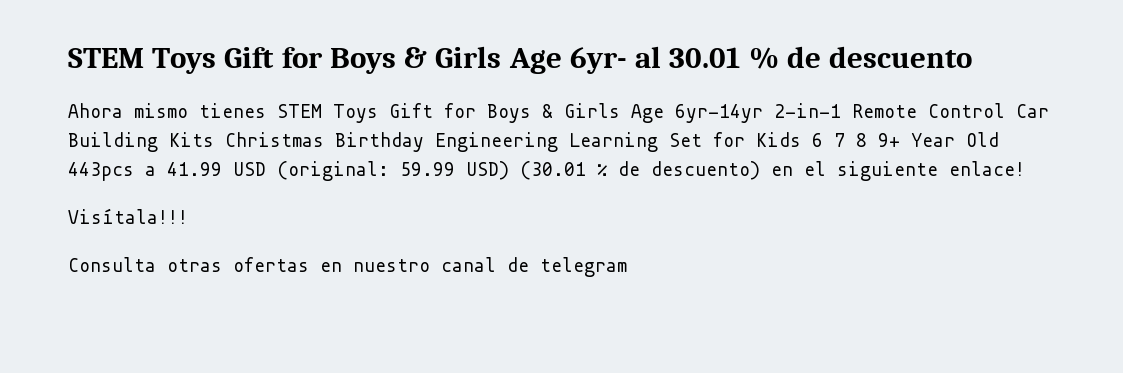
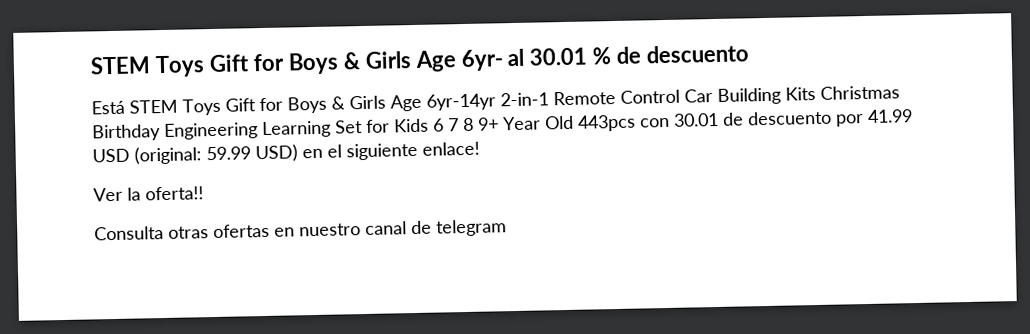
- Ahora mismo tienes STEM Toys Gift for Boys & Girls Age 6yr-14yr 2-in-1 Remote Control Car Building Kits Christmas Birthday Engineering Learning Set for Kids 6 7 8 9+ Year Old 443pcs a 41.99 USD (original: 59.99 USD) (30.01 % de descuento) en el siguiente enlace!
+ Está STEM Toys Gift for Boys & Girls Age 6yr-14yr 2-in-1 Remote Control Car Building Kits Christmas Birthday Engineering Learning Set for Kids 6 7 8 9+ Year Old 443pcs con 30.01 de descuento por 41.99 USD (original: 59.99 USD) en el siguiente enlace!
- Visítala!!!
+ Ver la oferta!!

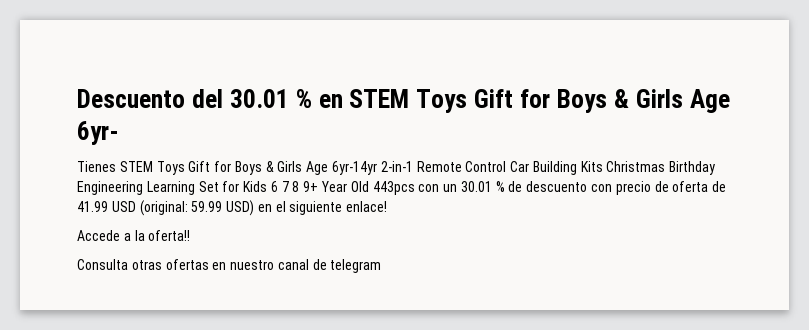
- STEM Toys Gift for Boys & Girls Age 6yr- al 30.01 % de descuento
- Está STEM Toys Gift for Boys & Girls Age 6yr-14yr 2-in-1 Remote Control Car Building Kits Christmas Birthday Engineering Learning Set for Kids 6 7 8 9+ Year Old 443pcs con 30.01 de descuento por 41.99 USD (original: 59.99 USD) en el siguiente enlace!
+ Descuento del 30.01 % en STEM Toys Gift for Boys & Girls Age 6yr-
+ Tienes STEM Toys Gift for Boys & Girls Age 6yr-14yr 2-in-1 Remote Control Car Building Kits Christmas Birthday Engineering Learning Set for Kids 6 7 8 9+ Year Old 443pcs con un 30.01 % de descuento con precio de oferta de 41.99 USD (original: 59.99 USD) en el siguiente enlace!
- Ver la oferta!!
+ Accede a la oferta!!

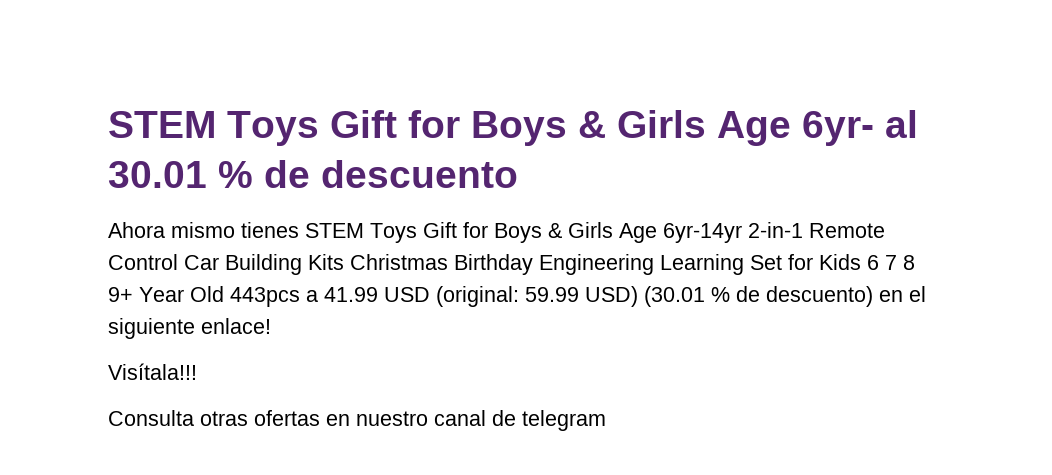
- Descuento del 30.01 % en STEM Toys Gift for Boys & Girls Age 6yr-
- Tienes STEM Toys Gift for Boys & Girls Age 6yr-14yr 2-in-1 Remote Control Car Building Kits Christmas Birthday Engineering Learning Set for Kids 6 7 8 9+ Year Old 443pcs con un 30.01 % de descuento con precio de oferta de 41.99 USD (original: 59.99 USD) en el siguiente enlace!
+ STEM Toys Gift for Boys & Girls Age 6yr- al 30.01 % de descuento
+ Ahora mismo tienes STEM Toys Gift for Boys & Girls Age 6yr-14yr 2-in-1 Remote Control Car Building Kits Christmas Birthday Engineering Learning Set for Kids 6 7 8 9+ Year Old 443pcs a 41.99 USD (original: 59.99 USD) (30.01 % de descuento) en el siguiente enlace!
- Accede a la oferta!!
+ Visítala!!!

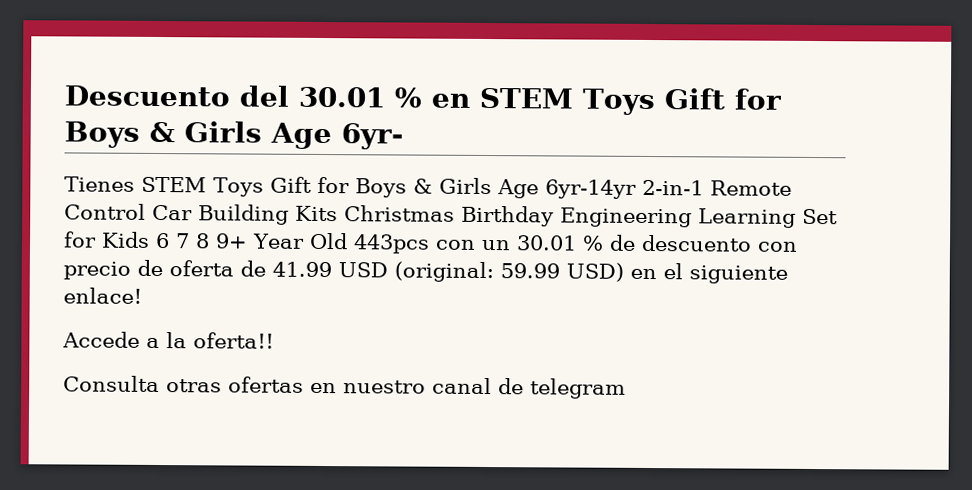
- STEM Toys Gift for Boys & Girls Age 6yr- al 30.01 % de descuento
- Ahora mismo tienes STEM Toys Gift for Boys & Girls Age 6yr-14yr 2-in-1 Remote Control Car Building Kits Christmas Birthday Engineering Learning Set for Kids 6 7 8 9+ Year Old 443pcs a 41.99 USD (original: 59.99 USD) (30.01 % de descuento) en el siguiente enlace!
+ Descuento del 30.01 % en STEM Toys Gift for Boys & Girls Age 6yr-
+ Tienes STEM Toys Gift for Boys & Girls Age 6yr-14yr 2-in-1 Remote Control Car Building Kits Christmas Birthday Engineering Learning Set for Kids 6 7 8 9+ Year Old 443pcs con un 30.01 % de descuento con precio de oferta de 41.99 USD (original: 59.99 USD) en el siguiente enlace!
- Visítala!!!
+ Accede a la oferta!!

